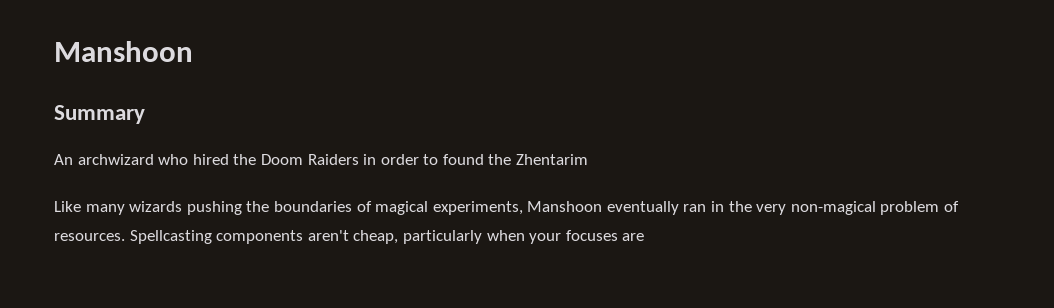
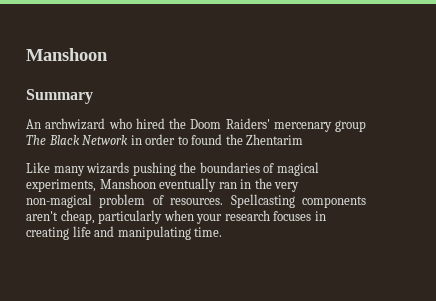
- An archwizard who hired the Doom Raiders in order to found the Zhentarim
+ An archwizard who hired the Doom Raiders' mercenary group The Black Network in order to found the Zhentarim
- Spellcasting components aren't cheap, particularly when your focuses are
+ Spellcasting components aren't cheap, particularly when your research focuses in creating life and manipulating time.

